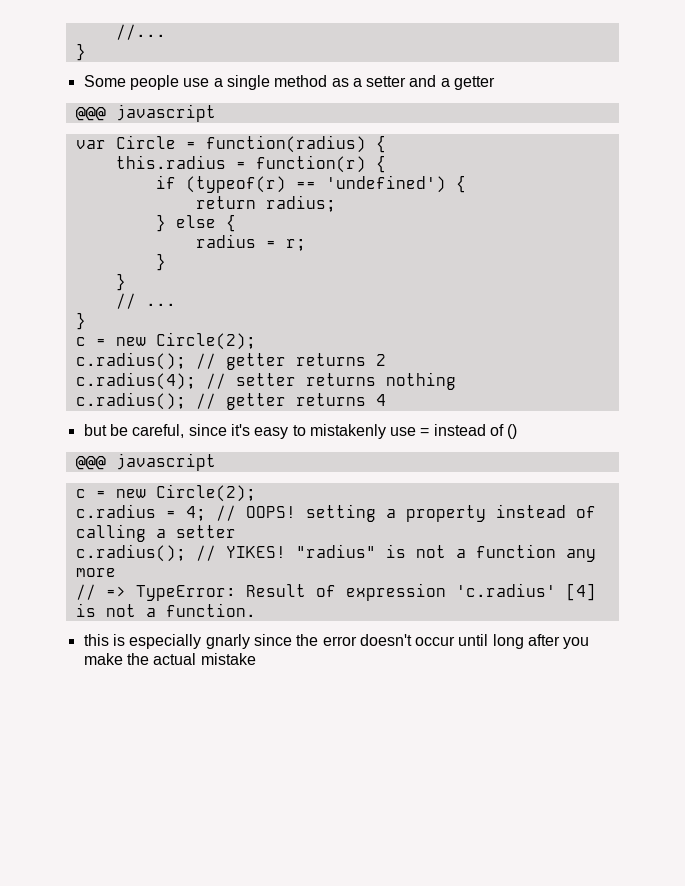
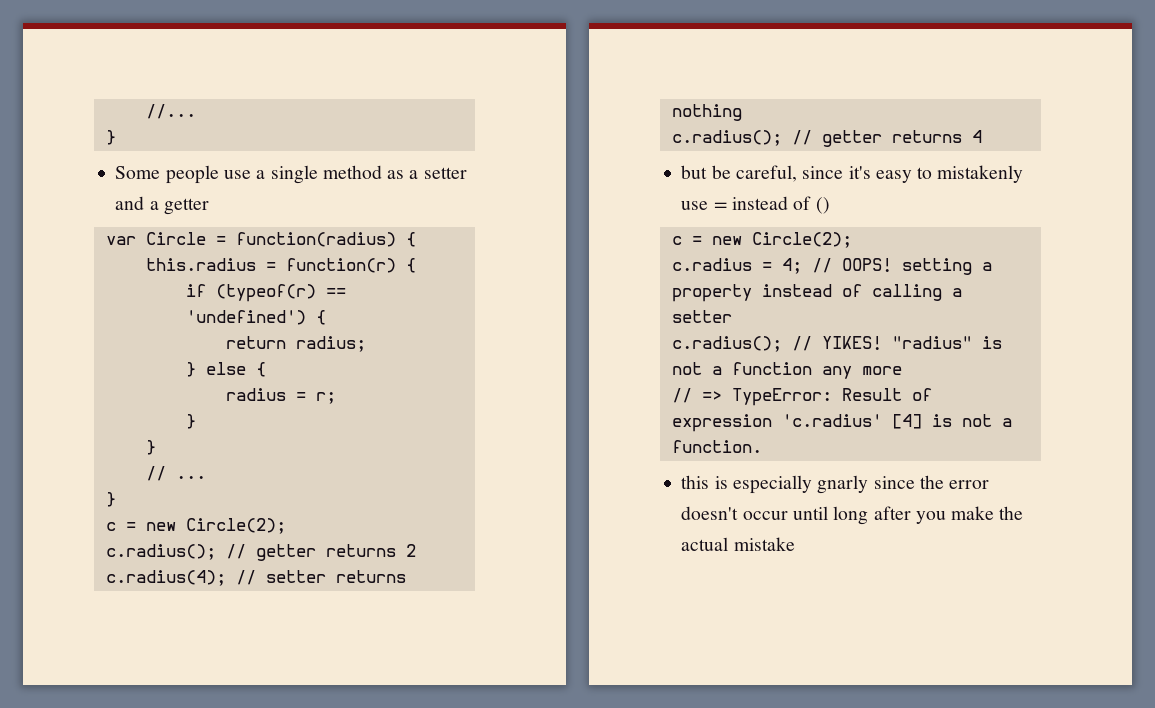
  Some people use a single method as a setter and a getter
- @@@ javascript
  but be careful, since it's easy to mistakenly use = instead of ()
- @@@ javascript

